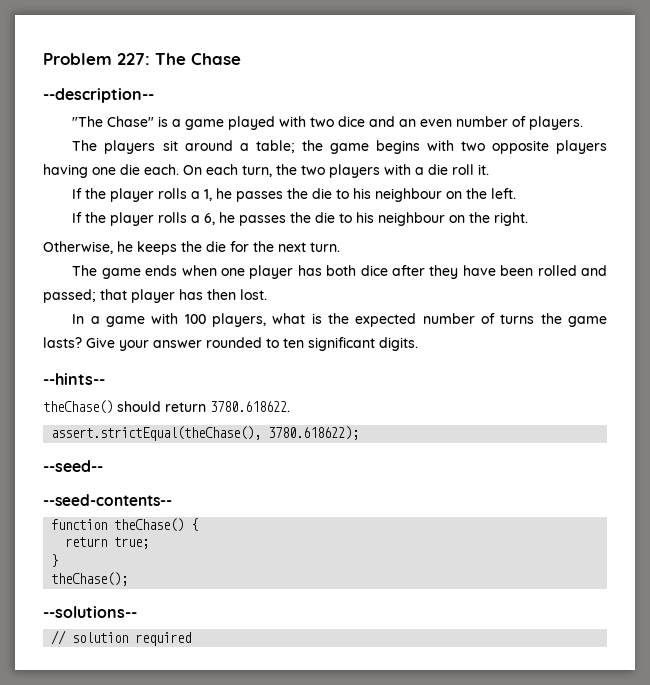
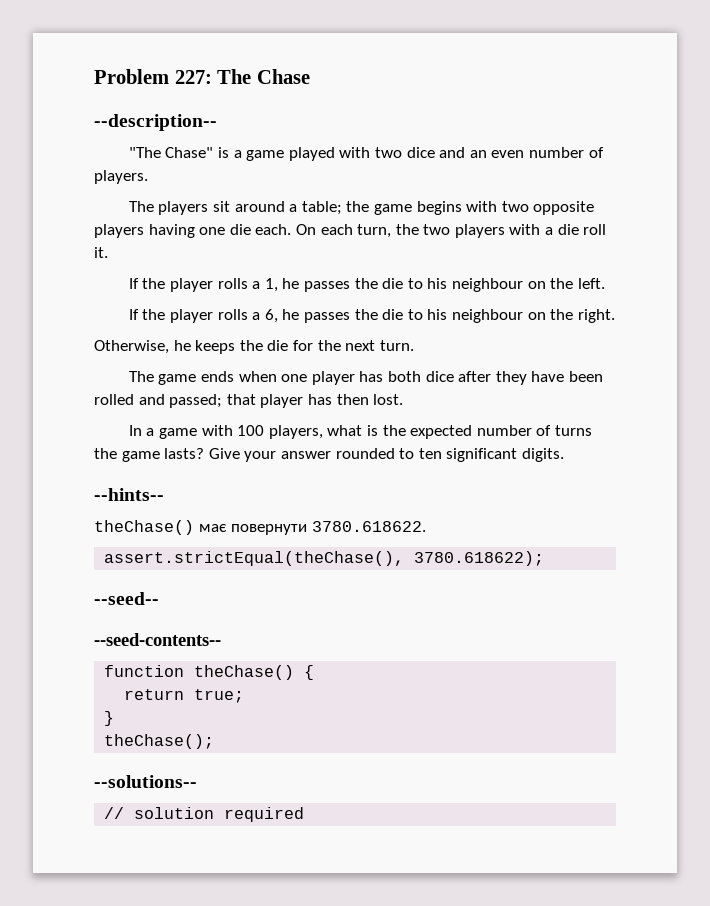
- theChase() should return 3780.618622.
+ theChase() має повернути 3780.618622.

